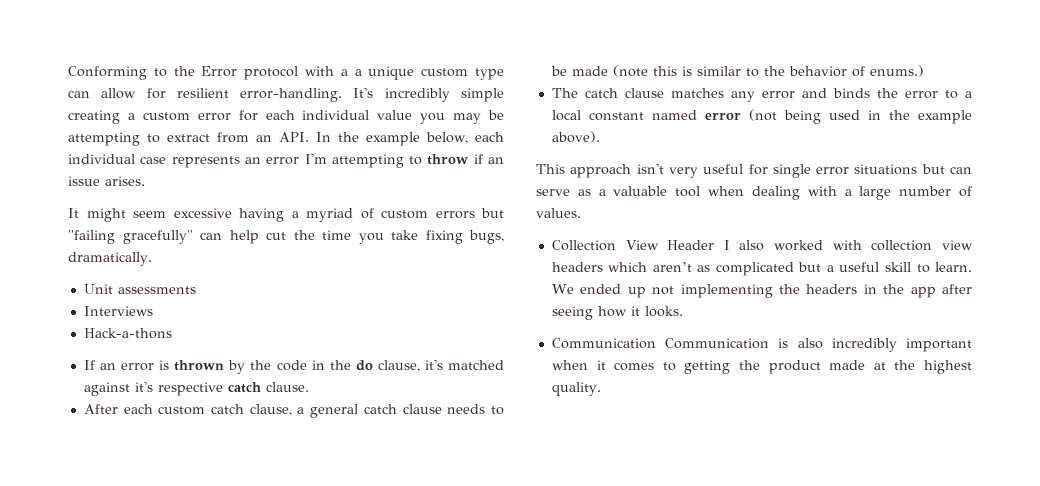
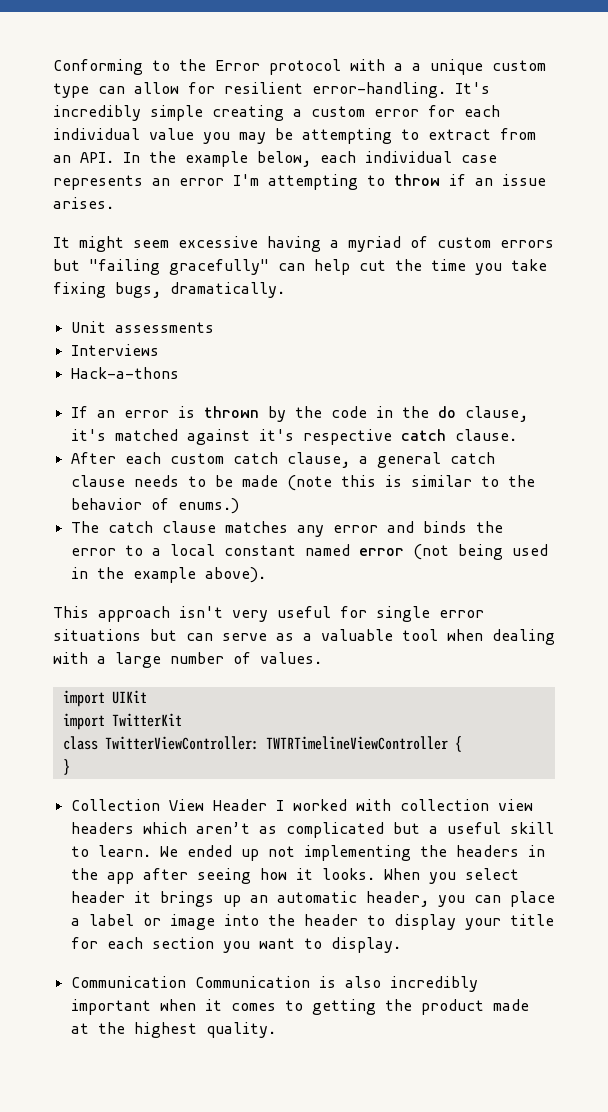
+ import UIKit
+ import TwitterKit
+ class TwitterViewController: TWTRTimelineViewController {
+ }
- Collection View Header I also worked with collection view headers which aren’t as complicated but a useful skill to learn.
+ Collection View Header I worked with collection view headers which aren’t as complicated but a useful skill to learn.
+ When you select header it brings up an automatic header, you can place a label or image into the header to display your title for each section you want to display.

